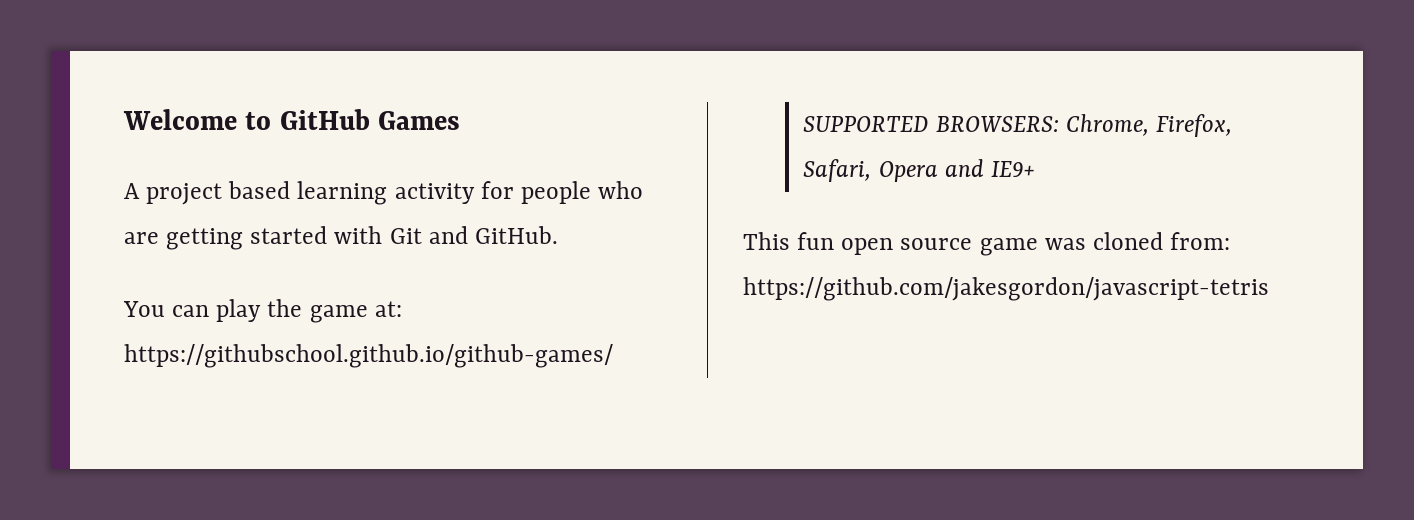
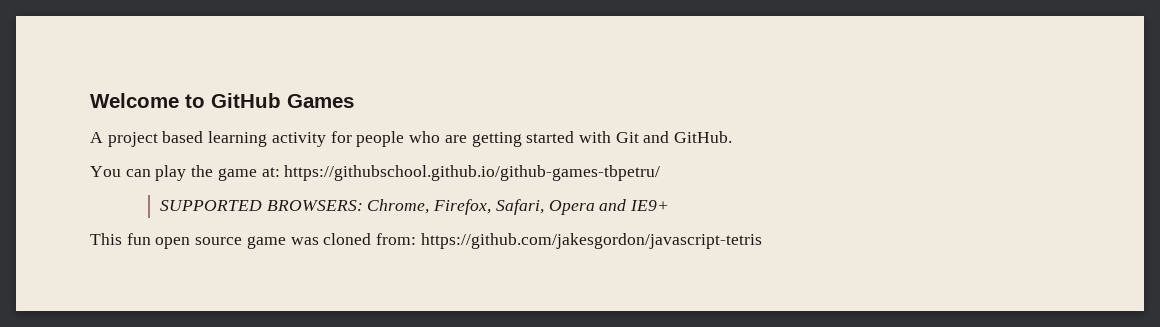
- You can play the game at: https://githubschool.github.io/github-games/
+ You can play the game at: https://githubschool.github.io/github-games-tbpetru/

